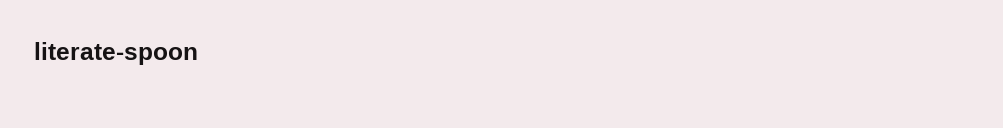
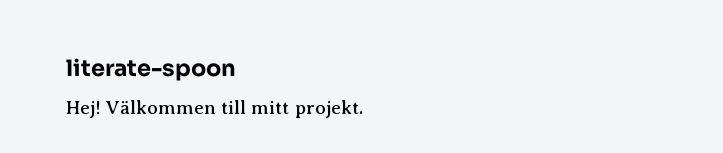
+ Hej! Välkommen till mitt projekt.

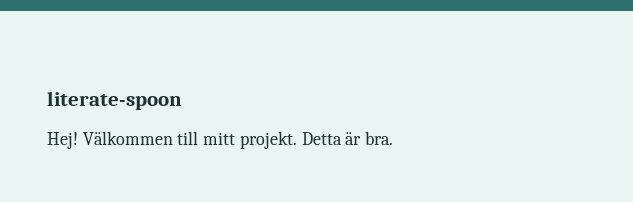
+ Detta är bra.

